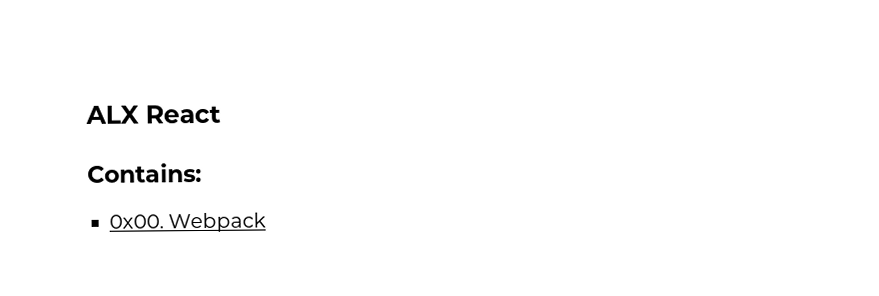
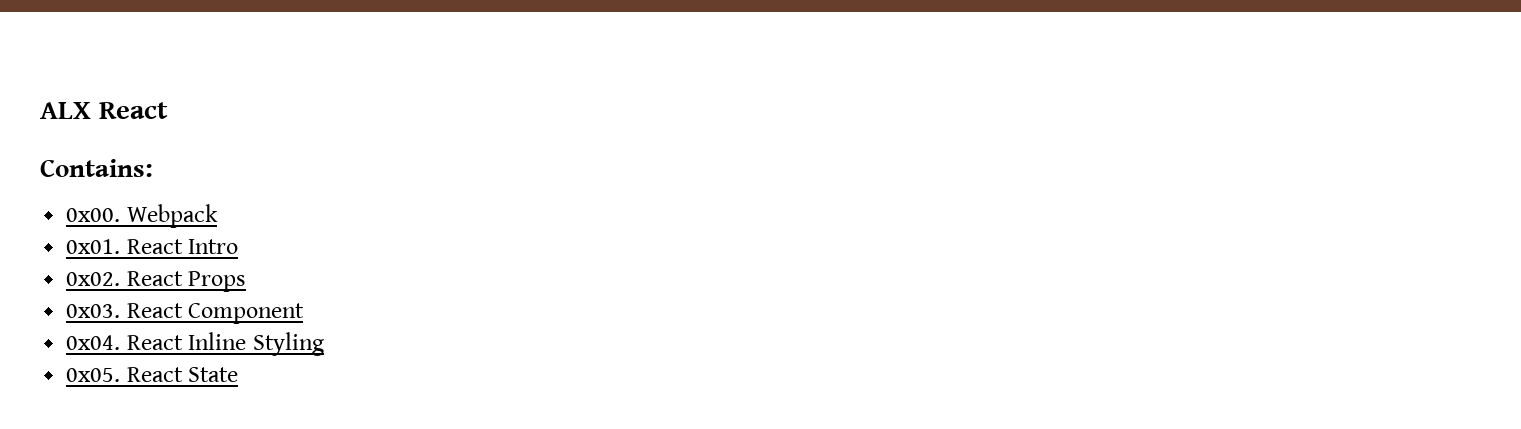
+ 0x01. React Intro
+ 0x02. React Props
+ 0x03. React Component
+ 0x04. React Inline Styling
+ 0x05. React State

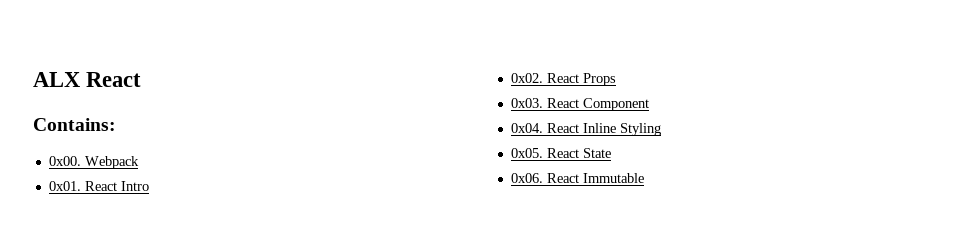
+ 0x06. React Immutable

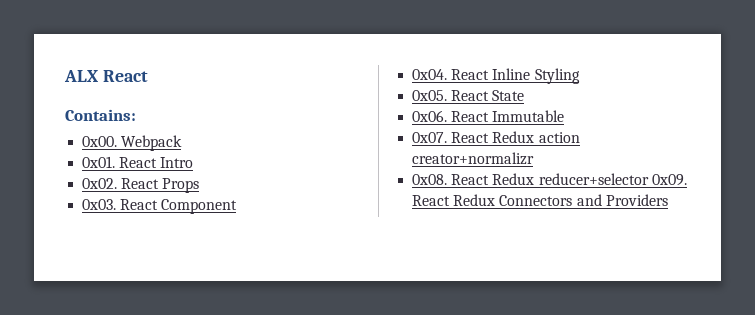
+ 0x07. React Redux action creator+normalizr
+ 0x08. React Redux reducer+selector 0x09. React Redux Connectors and Providers

